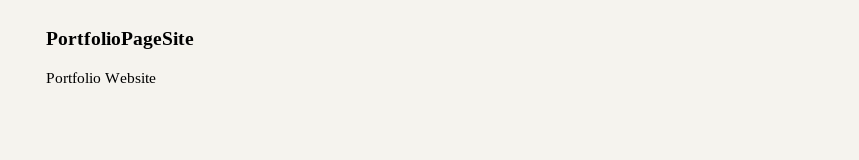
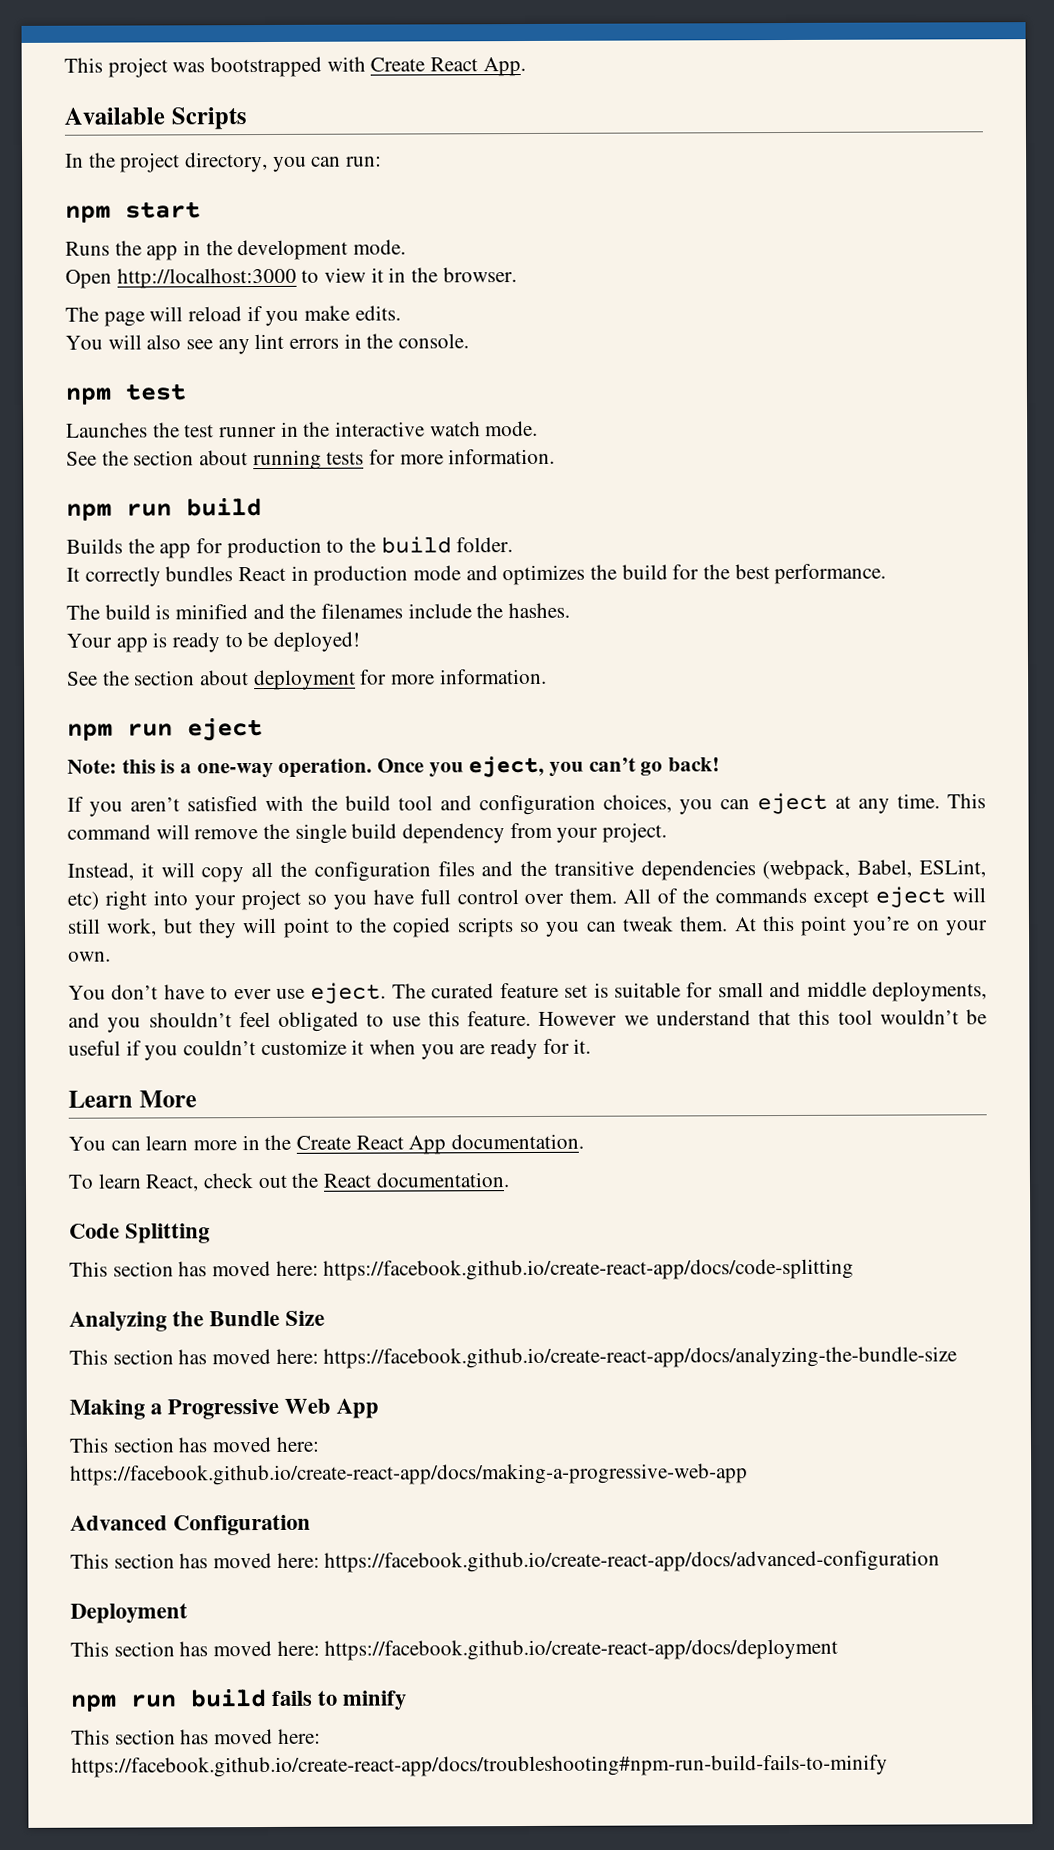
- PortfolioPageSite
- Portfolio Website
+ This project was bootstrapped with Create React App.
+ Available Scripts
+ In the project directory, you can run:
+ npm start
+ Runs the app in the development mode.
+ Open http://localhost:3000 to view it in the browser.
+ The page will reload if you make edits.
+ You will also see any lint errors in the console.
+ npm test
+ Launches the test runner in the interactive watch mode.
+ See the section about running tests for more information.
+ npm run build
+ Builds the app for production to the build folder.
+ It correctly bundles React in production mode and optimizes the build for the best performance.
+ The build is minified and the filenames include the hashes.
+ Your app is ready to be deployed!
+ See the section about deployment for more information.
+ npm run eject
+ Note: this is a one-way operation. Once you eject, you can’t go back!
+ If you aren’t satisfied with the build tool and configuration choices, you can eject at any time. This command will remove the single build dependency from your project.
+ Instead, it will copy all the configuration files and the transitive dependencies (webpack, Babel, ESLint, etc) right into your project so you have full control over them. All of the commands except eject will still work, but they will point to the copied scripts so you can tweak them. At this point you’re on your own.
+ You don’t have to ever use eject. The curated feature set is suitable for small and middle deployments, and you shouldn’t feel obligated to use this feature. However we understand that this tool wouldn’t be useful if you couldn’t customize it when you are ready for it.
+ Learn More
+ You can learn more in the Create React App documentation.
+ To learn React, check out the React documentation.
+ Code Splitting
+ This section has moved here: https://facebook.github.io/create-react-app/docs/code-splitting
+ Analyzing the Bundle Size
+ This section has moved here: https://facebook.github.io/create-react-app/docs/analyzing-the-bundle-size
+ Making a Progressive Web App
+ This section has moved here: https://facebook.github.io/create-react-app/docs/making-a-progressive-web-app
+ Advanced Configuration
+ This section has moved here: https://facebook.github.io/create-react-app/docs/advanced-configuration
+ Deployment
+ This section has moved here: https://facebook.github.io/create-react-app/docs/deployment
+ npm run build fails to minify
+ This section has moved here: https://facebook.github.io/create-react-app/docs/troubleshooting#npm-run-build-fails-to-minify

